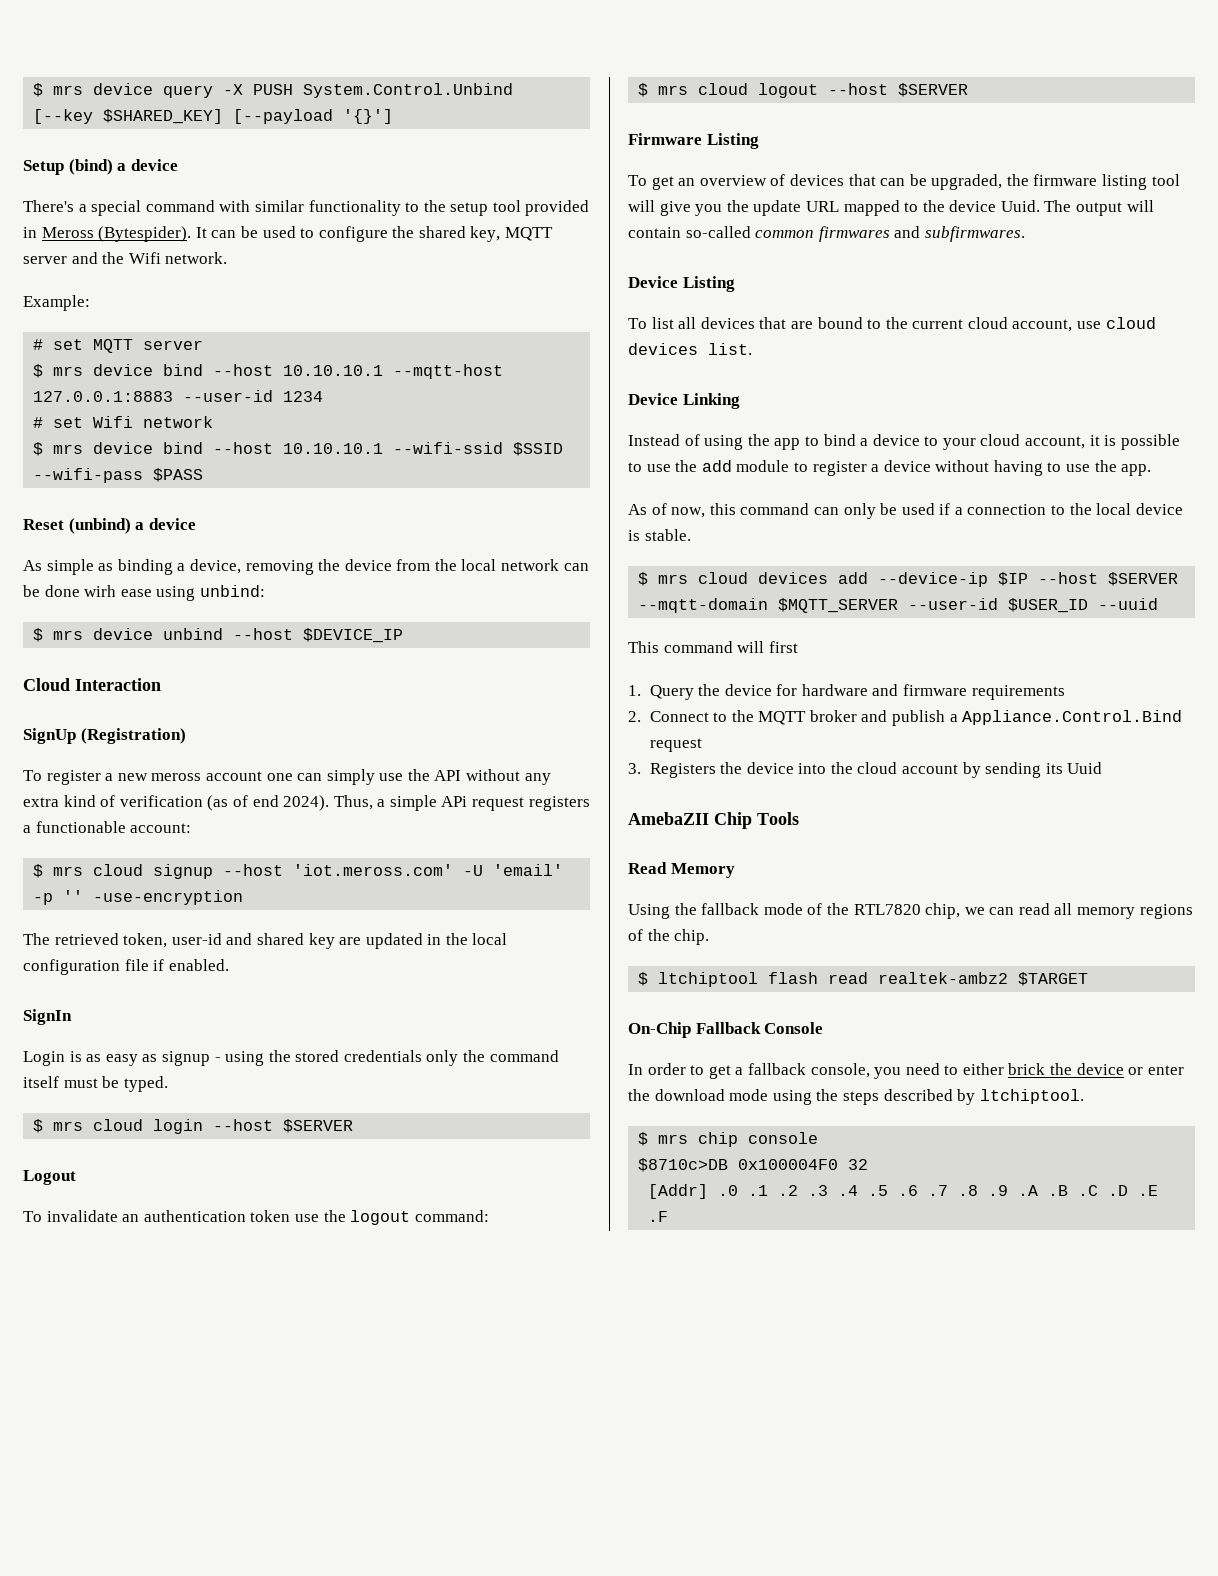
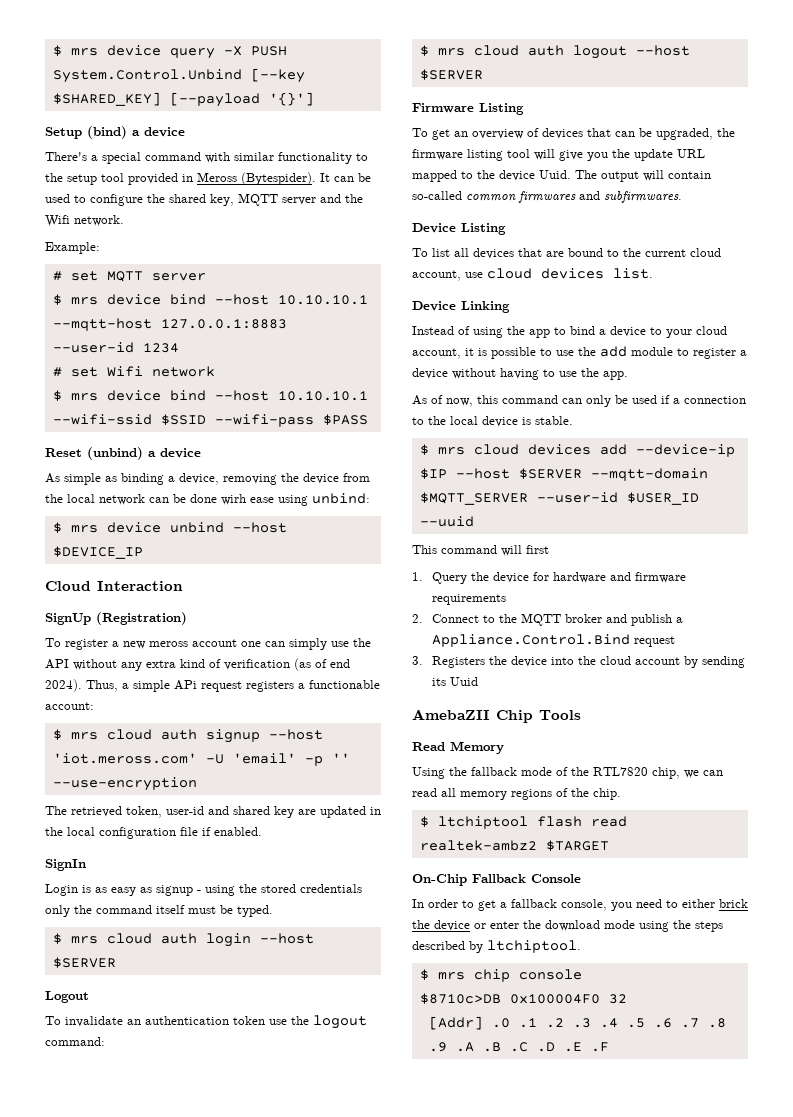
- $ mrs cloud signup --host 'iot.meross.com' -U 'email' -p '' -use-encryption
+ $ mrs cloud auth signup --host 'iot.meross.com' -U 'email' -p '' --use-encryption
- $ mrs cloud login --host $SERVER
+ $ mrs cloud auth login --host $SERVER
- $ mrs cloud logout --host $SERVER
+ $ mrs cloud auth logout --host $SERVER

